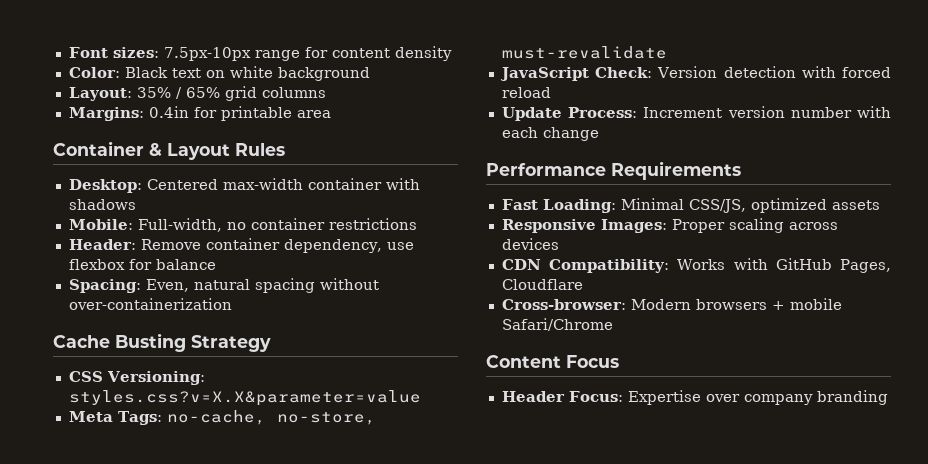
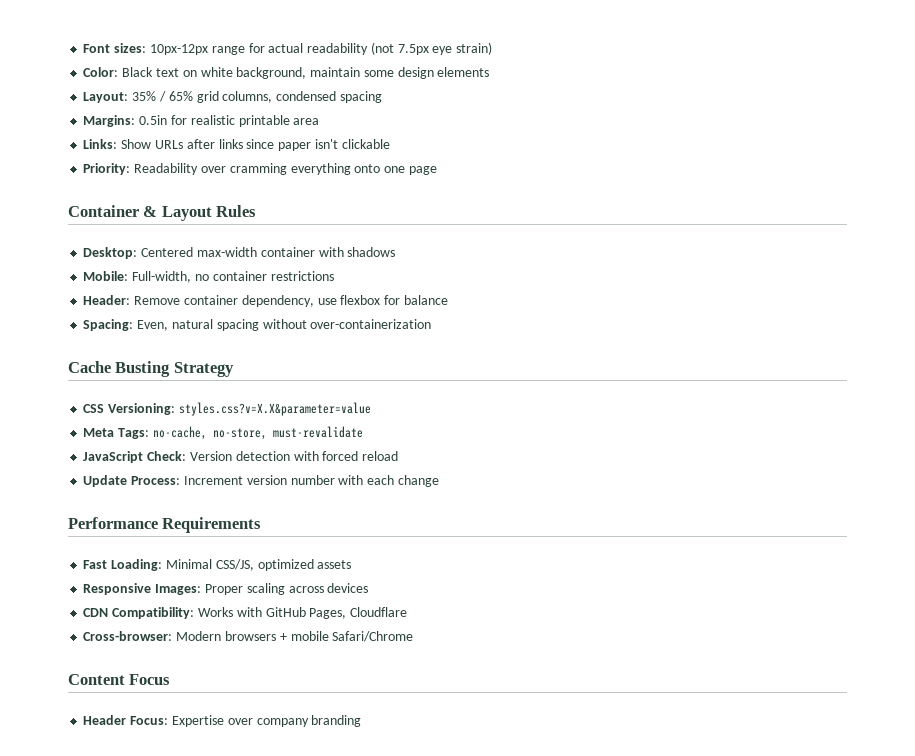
- Font sizes: 7.5px-10px range for content density
+ Font sizes: 10px-12px range for actual readability (not 7.5px eye strain)
- Color: Black text on white background
+ Color: Black text on white background, maintain some design elements
- Layout: 35% / 65% grid columns
- Margins: 0.4in for printable area
+ Layout: 35% / 65% grid columns, condensed spacing
+ Margins: 0.5in for realistic printable area
+ Links: Show URLs after links since paper isn't clickable
+ Priority: Readability over cramming everything onto one page

